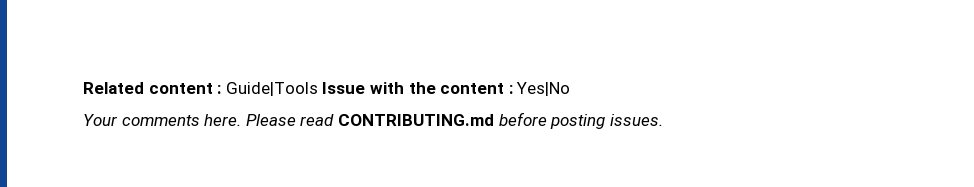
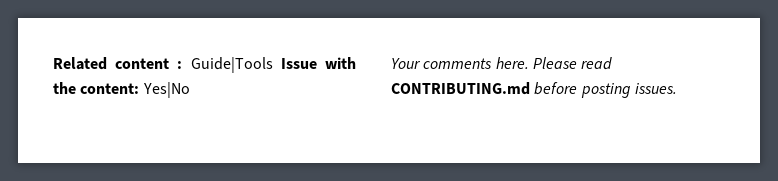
- Related content : Guide|Tools Issue with the content : Yes|No
+ Related content : Guide|Tools Issue with the content: Yes|No

